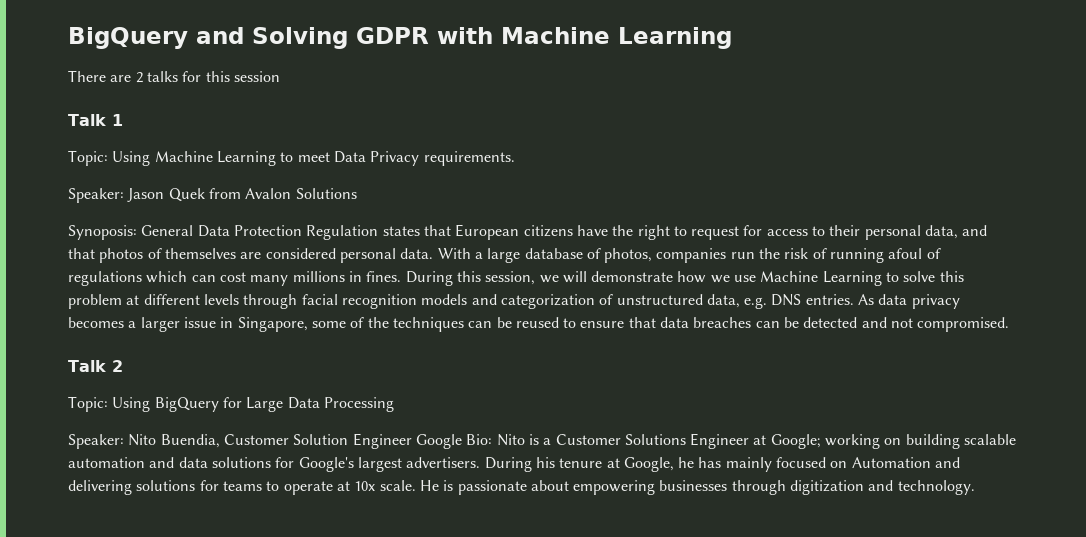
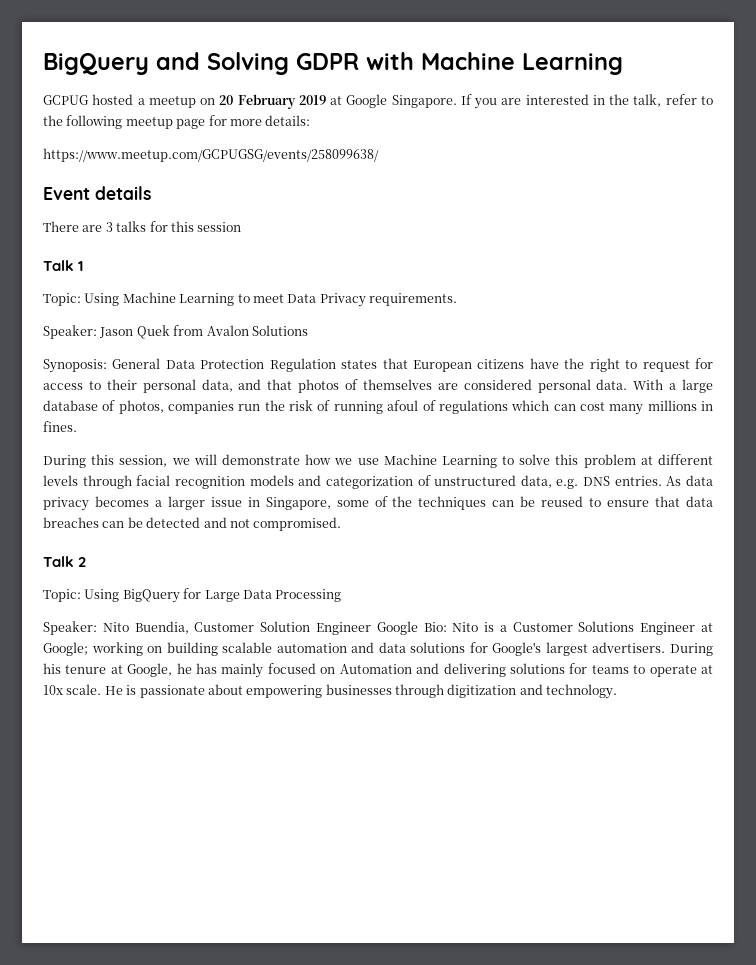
+ GCPUG hosted a meetup on 20 February 2019 at Google Singapore. If you are interested in the talk, refer to the following meetup page for more details:
+ https://www.meetup.com/GCPUGSG/events/258099638/
+ Event details
- There are 2 talks for this session
+ There are 3 talks for this session
- With a large database of photos, companies run the risk of running afoul of regulations which can cost many millions in fines. During this session, we will demonstrate how we use Machine Learning to solve this problem at different levels through facial recognition models and categorization of unstructured data, e.g. DNS entries.
+ With a large database of photos, companies run the risk of running afoul of regulations which can cost many millions in fines.
+ During this session, we will demonstrate how we use Machine Learning to solve this problem at different levels through facial recognition models and categorization of unstructured data, e.g. DNS entries.

